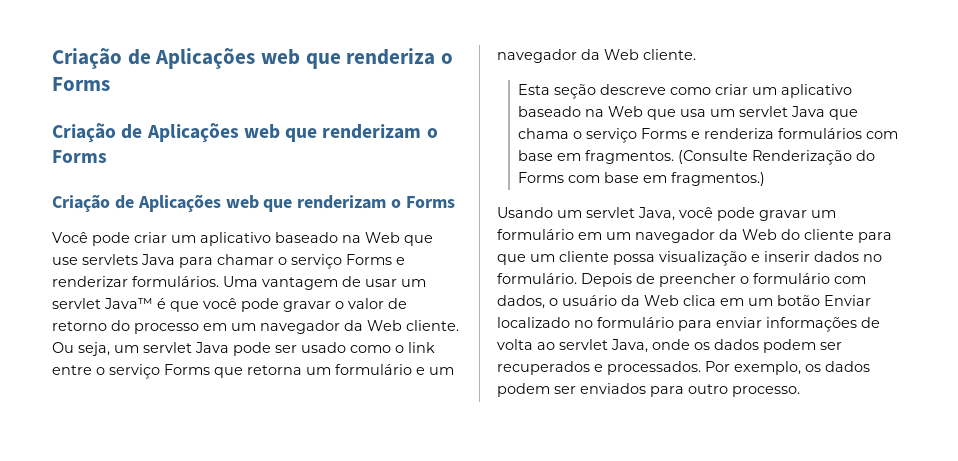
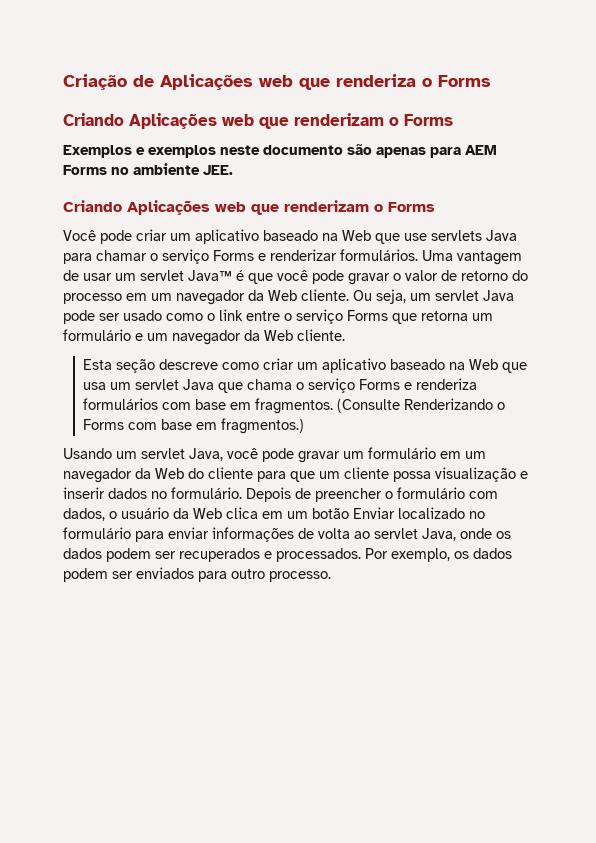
  Criação de Aplicações web que renderiza o Forms
- Criação de Aplicações web que renderizam o Forms
- Criação de Aplicações web que renderizam o Forms
+ Criando Aplicações web que renderizam o Forms
+ Exemplos e exemplos neste documento são apenas para AEM Forms no ambiente JEE.
+ Criando Aplicações web que renderizam o Forms
- (Consulte Renderização do Forms com base em fragmentos.)
+ (Consulte Renderizando o Forms com base em fragmentos.)

